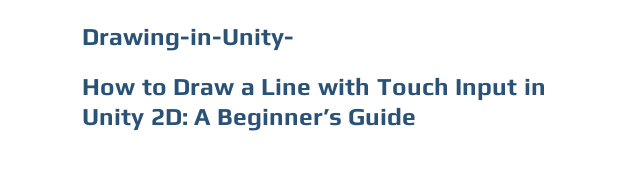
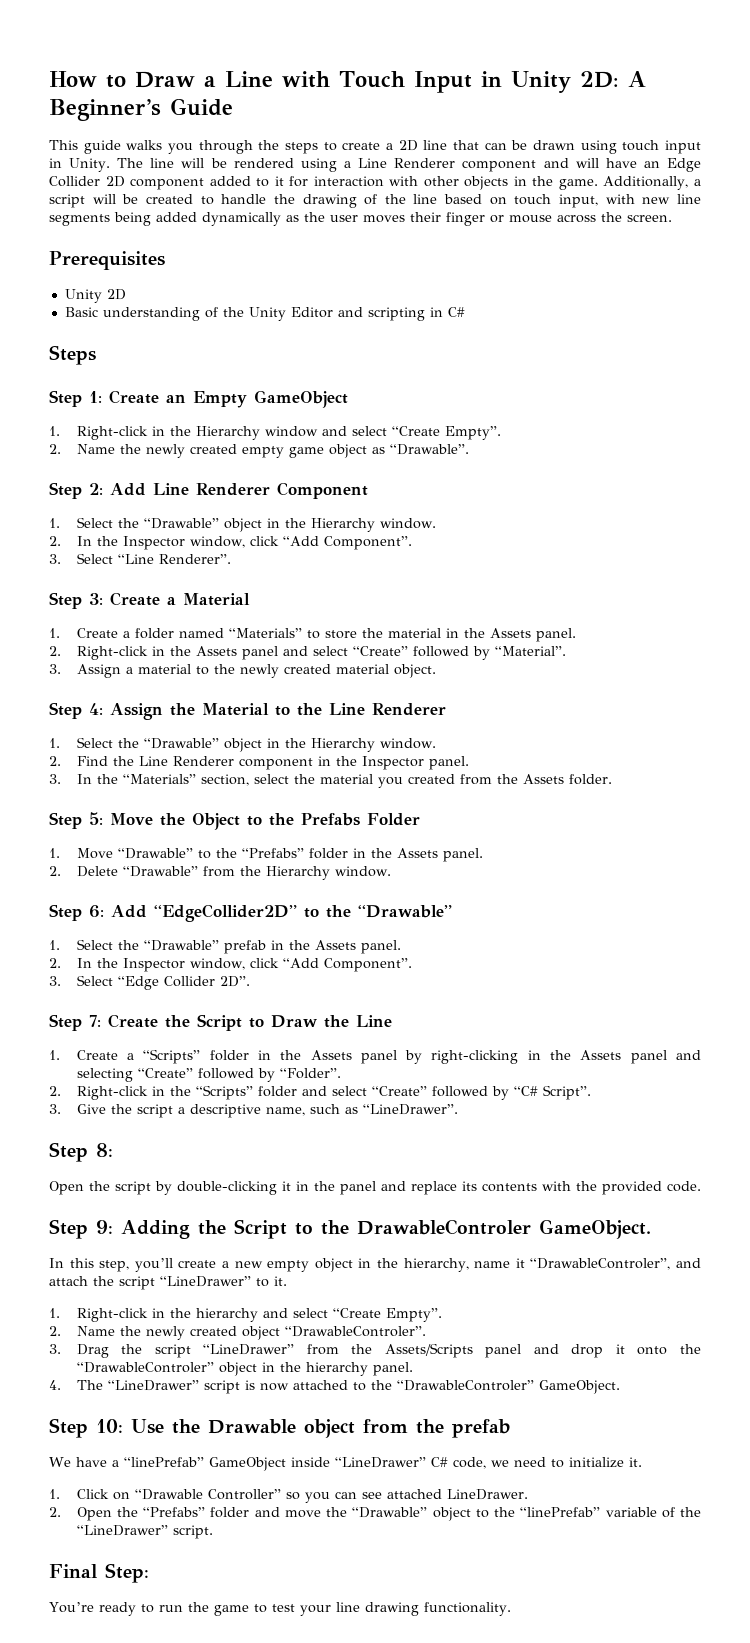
- Drawing-in-Unity-
+ This guide walks you through the steps to create a 2D line that can be drawn using touch input in Unity. The line will be rendered using a Line Renderer component and will have an Edge Collider 2D component added to it for interaction with other objects in the game. Additionally, a script will be created to handle the drawing of the line based on touch input, with new line segments being added dynamically as the user moves their finger or mouse across the screen.
+ Prerequisites
+ Unity 2D
+ Basic understanding of the Unity Editor and scripting in C#
+ Steps
+ Step 1: Create an Empty GameObject
+ 1. Right-click in the Hierarchy window and select “Create Empty”.
+ 2. Name the newly created empty game object as “Drawable”.
+ Step 2: Add Line Renderer Component
+ 1. Select the “Drawable” object in the Hierarchy window.
+ 2. In the Inspector window, click “Add Component”.
+ 3. Select “Line Renderer”.
+ Step 3: Create a Material
+ 1. Create a folder named “Materials” to store the material in the Assets panel.
+ 2. Right-click in the Assets panel and select “Create” followed by “Material”.
+ 3. Assign a material to the newly created material object.
+ Step 4: Assign the Material to the Line Renderer
+ 1. Select the “Drawable” object in the Hierarchy window.
+ 2. Find the Line Renderer component in the Inspector panel.
+ 3. In the “Materials” section, select the material you created from the Assets folder.
+ Step 5: Move the Object to the Prefabs Folder
+ 1. Move “Drawable” to the “Prefabs” folder in the Assets panel.
+ 2. Delete “Drawable” from the Hierarchy window.
+ Step 6: Add “EdgeCollider2D” to the “Drawable”
+ 1. Select the “Drawable” prefab in the Assets panel.
+ 2. In the Inspector window, click “Add Component”.
+ 3. Select “Edge Collider 2D”.
+ Step 7: Create the Script to Draw the Line
+ 1. Create a “Scripts” folder in the Assets panel by right-clicking in the Assets panel and selecting “Create” followed by “Folder”.
+ 2. Right-click in the “Scripts” folder and select “Create” followed by “C# Script”.
+ 3. Give the script a descriptive name, such as “LineDrawer”.
+ Step 8:
+ Open the script by double-clicking it in the panel and replace its contents with the provided code.
+ Step 9: Adding the Script to the DrawableControler GameObject.
+ In this step, you’ll create a new empty object in the hierarchy, name it “DrawableControler”, and attach the script “LineDrawer” to it.
+ 1. Right-click in the hierarchy and select “Create Empty”.
+ 2. Name the newly created object “DrawableControler”.
+ 3. Drag the script “LineDrawer” from the Assets/Scripts panel and drop it onto the “DrawableControler” object in the hierarchy panel.
+ 4. The “LineDrawer” script is now attached to the “DrawableControler” GameObject.
+ Step 10: Use the Drawable object from the prefab
+ We have a “linePrefab” GameObject inside “LineDrawer” C# code, we need to initialize it.
+ 1. Click on “Drawable Controller” so you can see attached LineDrawer.
+ 2. Open the “Prefabs” folder and move the “Drawable” object to the “linePrefab” variable of the “LineDrawer” script.
+ Final Step:
+ You’re ready to run the game to test your line drawing functionality.

